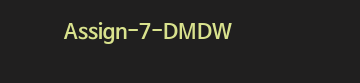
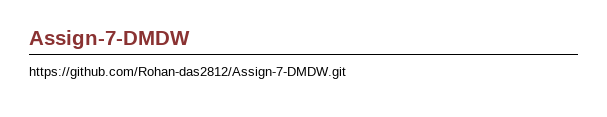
+ https://github.com/Rohan-das2812/Assign-7-DMDW.git

